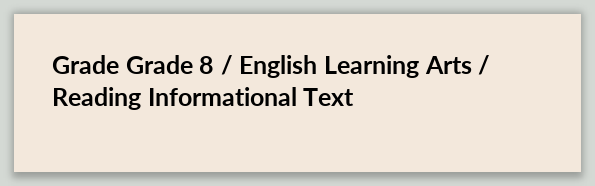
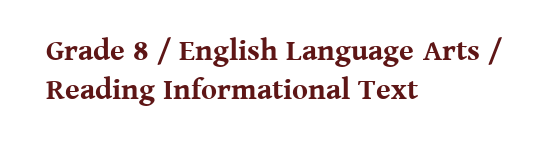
- Grade Grade 8 / English Learning Arts / Reading Informational Text
+ Grade 8 / English Language Arts / Reading Informational Text

